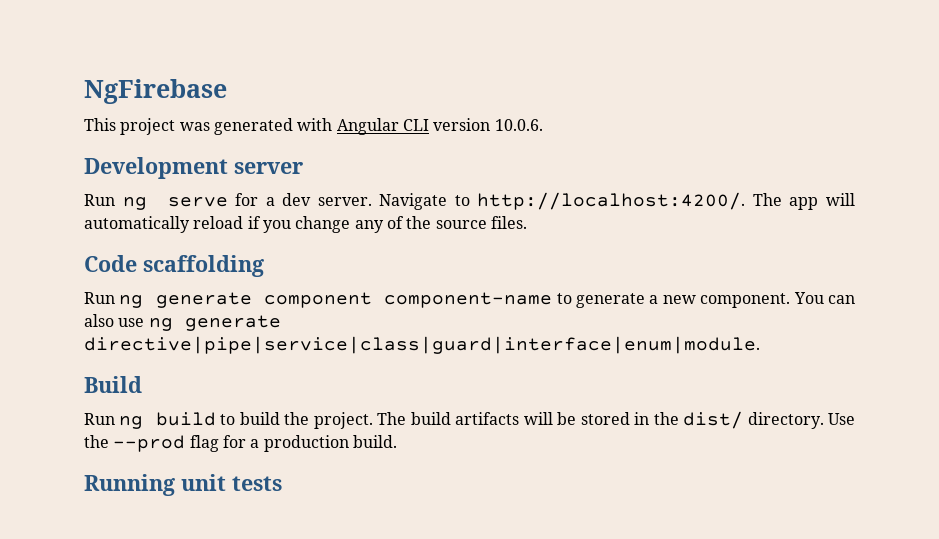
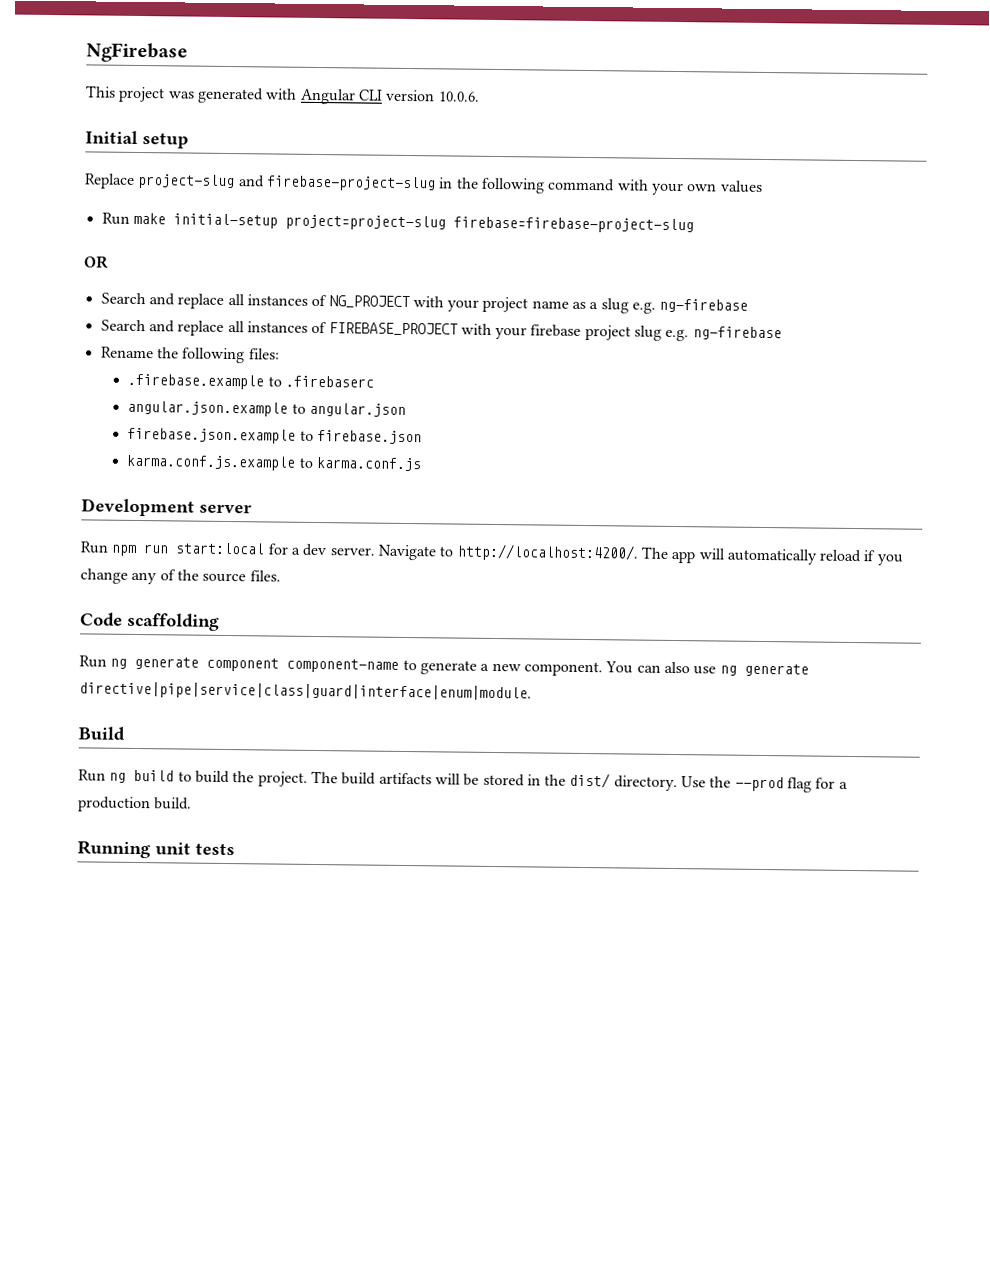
+ Initial setup
+ Replace project-slug and firebase-project-slug in the following command with your own values
+ Run make initial-setup project=project-slug firebase=firebase-project-slug
+ OR
+ Search and replace all instances of NG_PROJECT with your project name as a slug e.g. ng-firebase
+ Search and replace all instances of FIREBASE_PROJECT with your firebase project slug e.g. ng-firebase
+ Rename the following files:
+ .firebase.example to .firebaserc
+ angular.json.example to angular.json
+ firebase.json.example to firebase.json
+ karma.conf.js.example to karma.conf.js
- Run ng serve for a dev server.
+ Run npm run start:local for a dev server.

